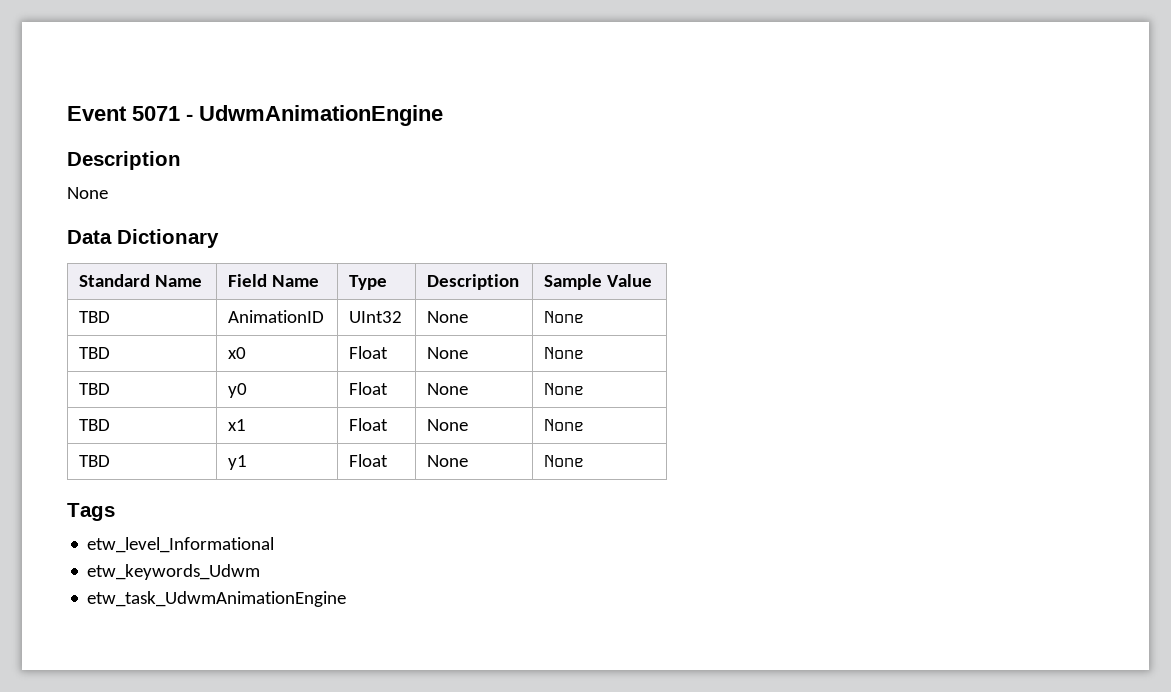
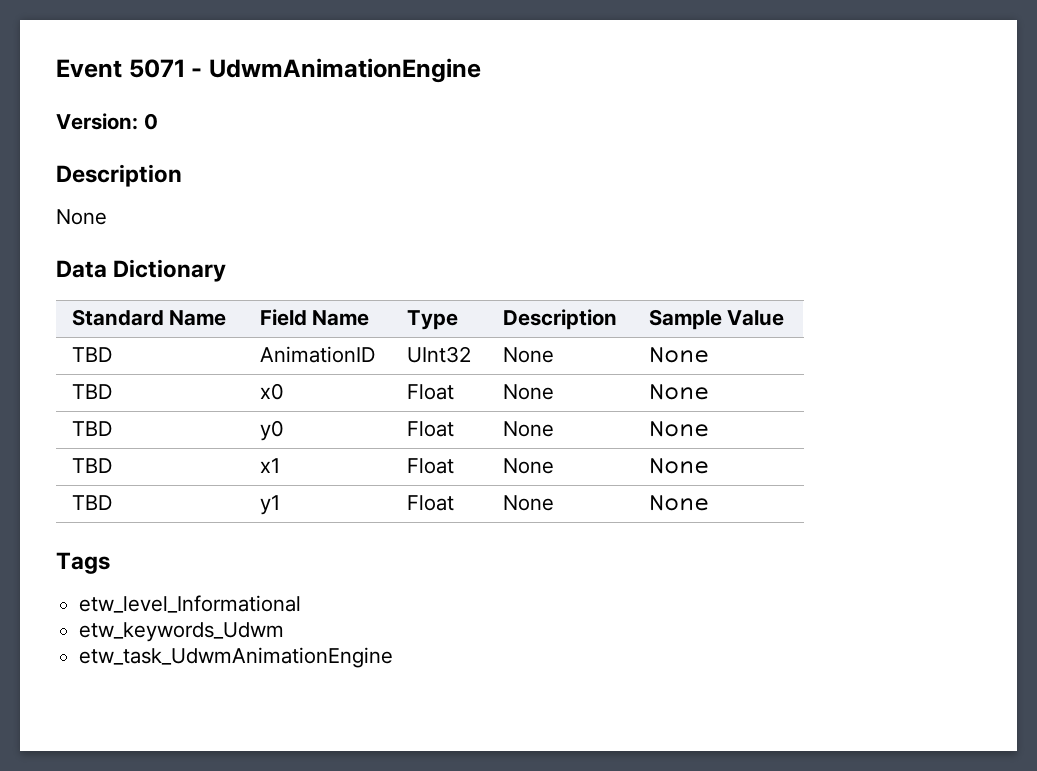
+ Version: 0

